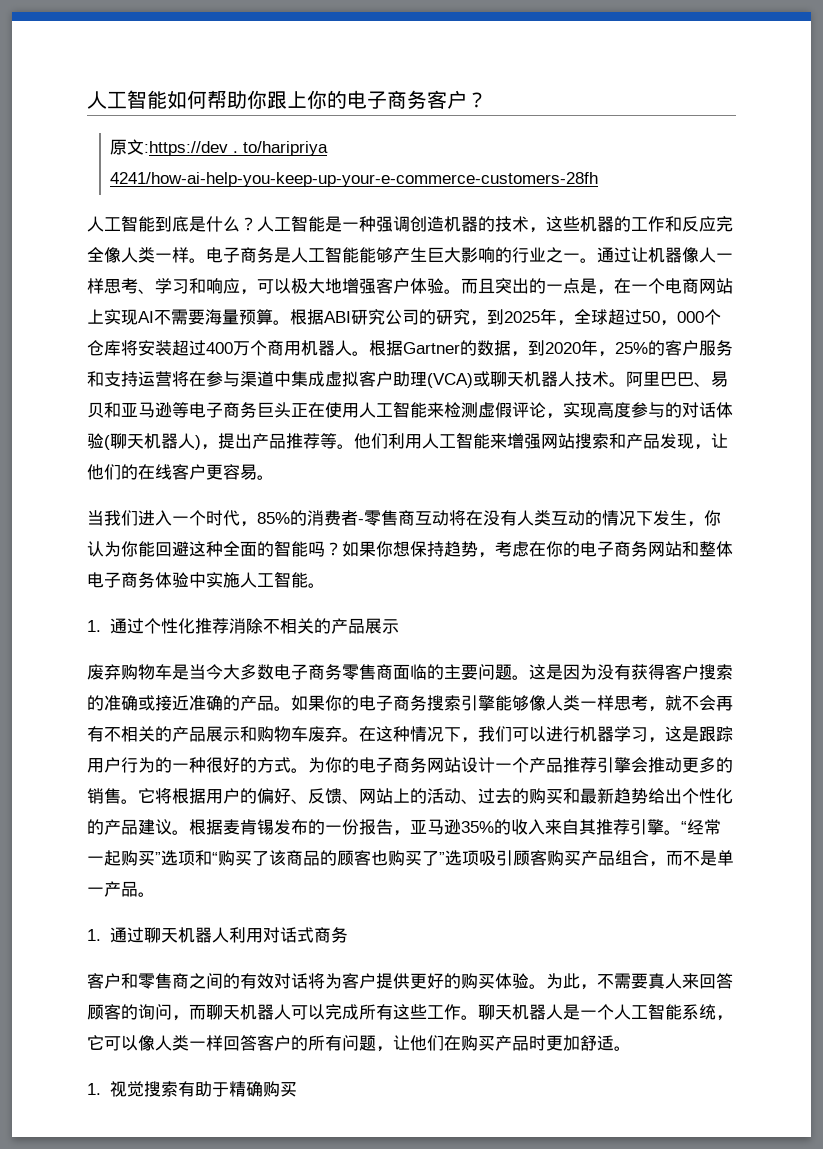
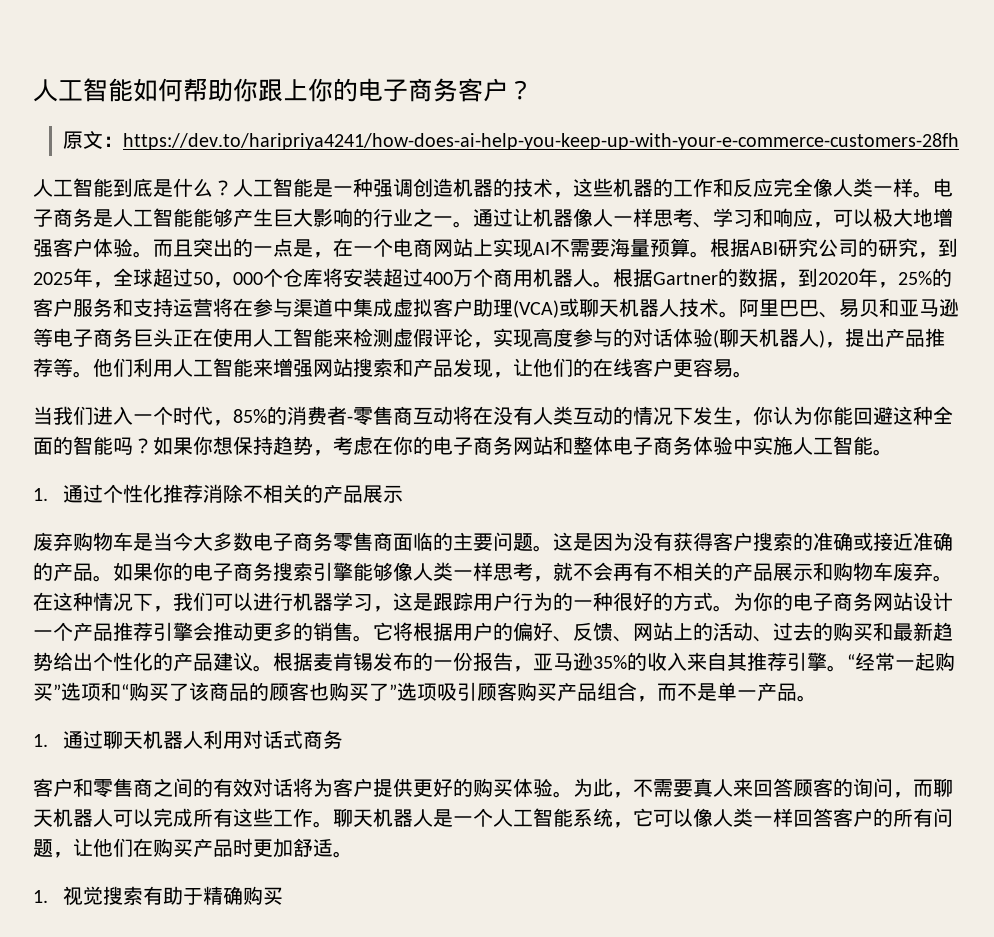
- 原文:https://dev . to/haripriya 4241/how-ai-help-you-keep-up-your-e-commerce-customers-28fh
+ 原文：https://dev.to/haripriya4241/how-does-ai-help-you-keep-up-with-your-e-commerce-customers-28fh

